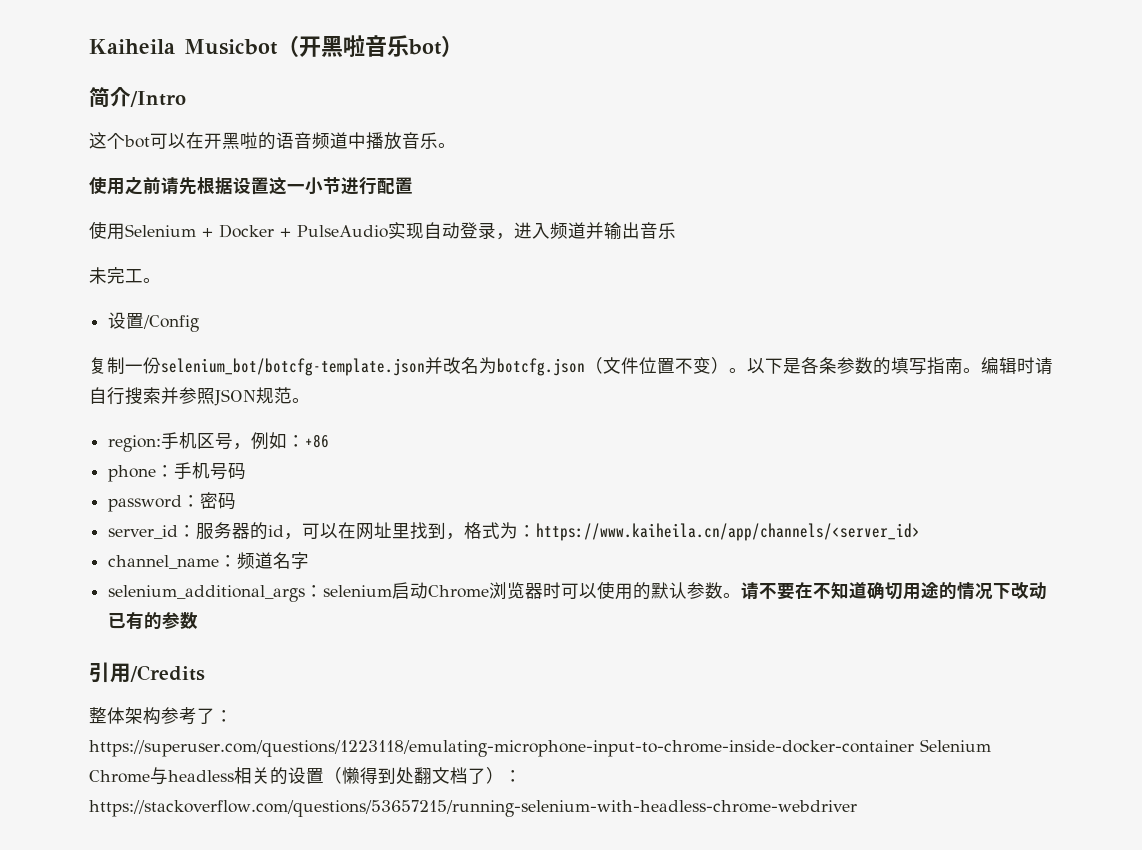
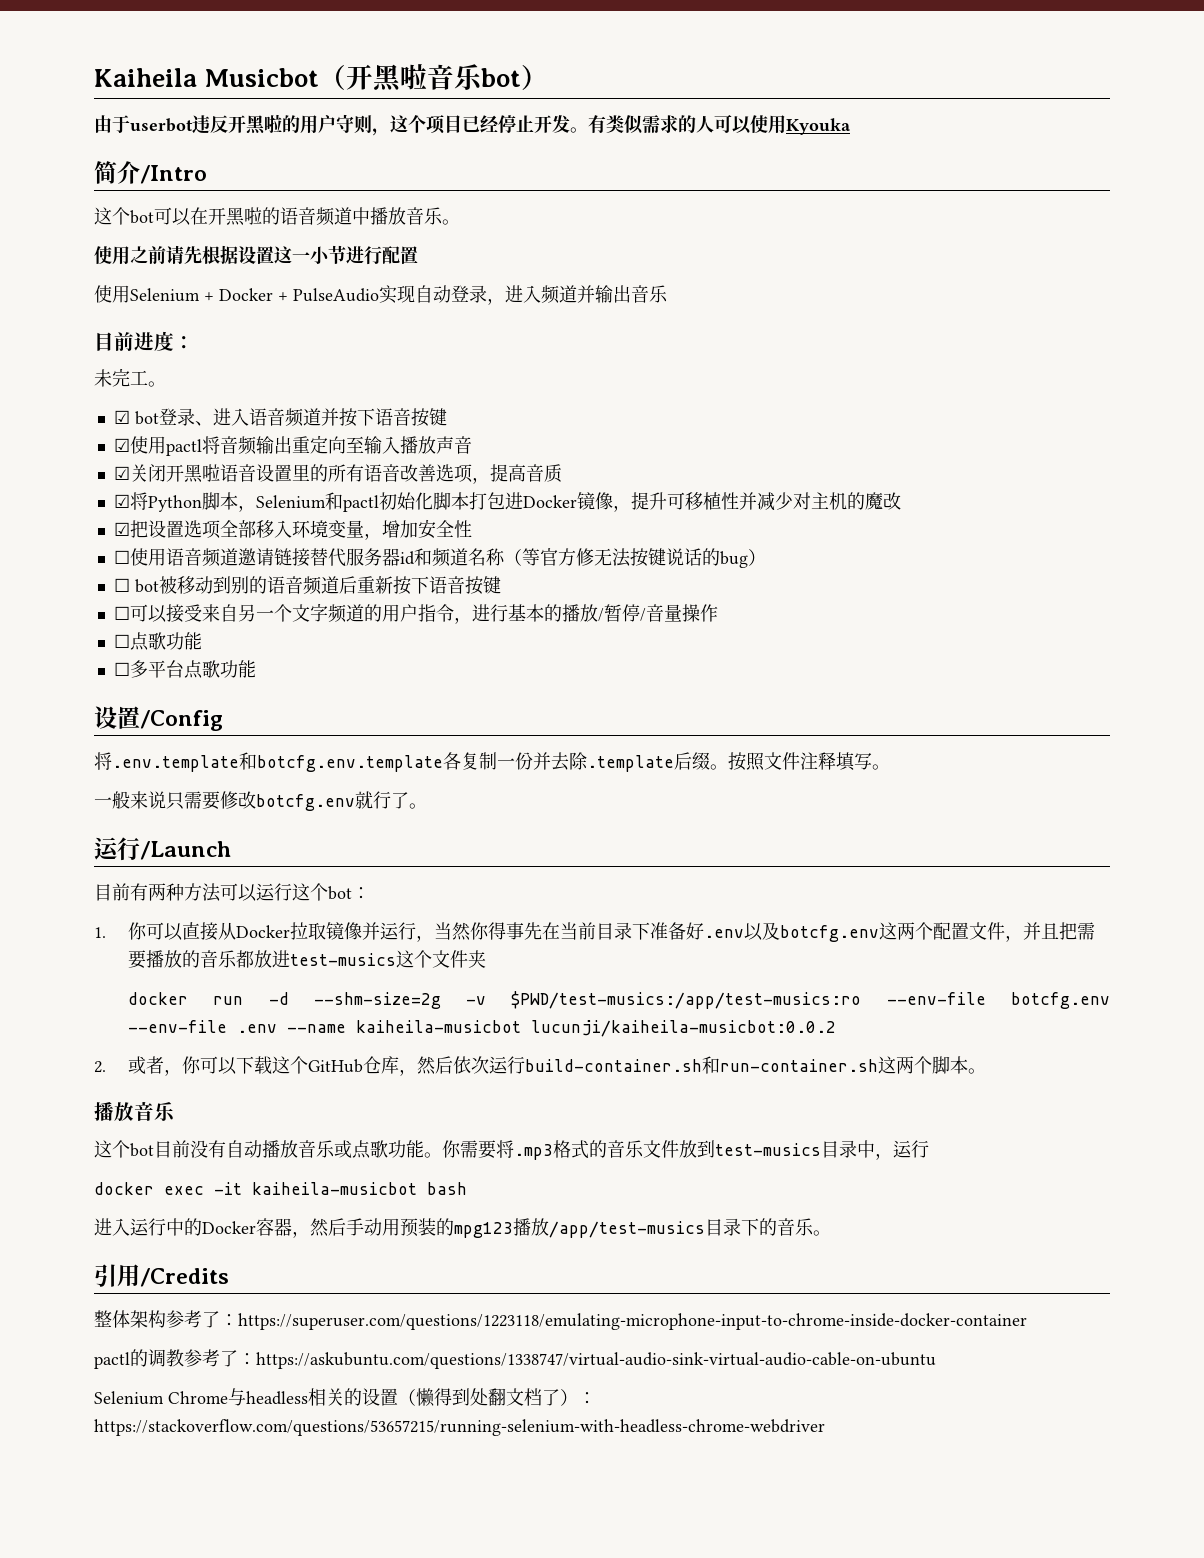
+ 由于userbot违反开黑啦的用户守则，这个项目已经停止开发。有类似需求的人可以使用Kyouka
+ 目前进度：
+ ☑ bot登录、进入语音频道并按下语音按键
+ ☑使用pactl将音频输出重定向至输入播放声音
+ ☑关闭开黑啦语音设置里的所有语音改善选项，提高音质
+ ☑将Python脚本，Selenium和pactl初始化脚本打包进Docker镜像，提升可移植性并减少对主机的魔改
+ ☑把设置选项全部移入环境变量，增加安全性
+ ☐使用语音频道邀请链接替代服务器id和频道名称（等官方修无法按键说话的bug）
+ ☐ bot被移动到别的语音频道后重新按下语音按键
+ ☐可以接受来自另一个文字频道的用户指令，进行基本的播放/暂停/音量操作
+ ☐点歌功能
+ ☐多平台点歌功能
  设置/Config
- 复制一份selenium_bot/botcfg-template.json并改名为botcfg.json（文件位置不变）。以下是各条参数的填写指南。编辑时请自行搜索并参照JSON规范。
- region:手机区号，例如：+86
- phone：手机号码
- password：密码
- server_id：服务器的id，可以在网址里找到，格式为：https://www.kaiheila.cn/app/channels/<server_id>
- channel_name：频道名字
- selenium_additional_args：selenium启动Chrome浏览器时可以使用的默认参数。请不要在不知道确切用途的情况下改动已有的参数
+ 将.env.template和botcfg.env.template各复制一份并去除.template后缀。按照文件注释填写。
+ 一般来说只需要修改botcfg.env就行了。
+ 运行/Launch
+ 目前有两种方法可以运行这个bot：
+ 1.你可以直接从Docker拉取镜像并运行，当然你得事先在当前目录下准备好.env以及botcfg.env这两个配置文件，并且把需要播放的音乐都放进test-musics这个文件夹
+ docker run -d --shm-size=2g -v $PWD/test-musics:/app/test-musics:ro --env-file botcfg.env --env-file .env --name kaiheila-musicbot lucunji/kaiheila-musicbot:0.0.2
+ 2.或者，你可以下载这个GitHub仓库，然后依次运行build-container.sh和run-container.sh这两个脚本。
+ 播放音乐
+ 这个bot目前没有自动播放音乐或点歌功能。你需要将.mp3格式的音乐文件放到test-musics目录中，运行
+ docker exec -it kaiheila-musicbot bash
+ 进入运行中的Docker容器，然后手动用预装的mpg123播放/app/test-musics目录下的音乐。
- 整体架构参考了：https://superuser.com/questions/1223118/emulating-microphone-input-to-chrome-inside-docker-container Selenium Chrome与headless相关的设置（懒得到处翻文档了）：https://stackoverflow.com/questions/53657215/running-selenium-with-headless-chrome-webdriver
+ 整体架构参考了：https://superuser.com/questions/1223118/emulating-microphone-input-to-chrome-inside-docker-container
+ pactl的调教参考了：https://askubuntu.com/questions/1338747/virtual-audio-sink-virtual-audio-cable-on-ubuntu
+ Selenium Chrome与headless相关的设置（懒得到处翻文档了）：https://stackoverflow.com/questions/53657215/running-selenium-with-headless-chrome-webdriver

